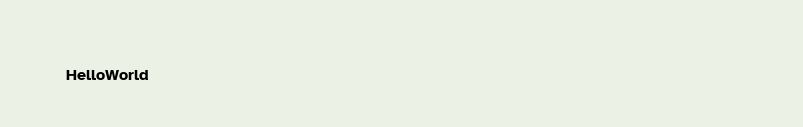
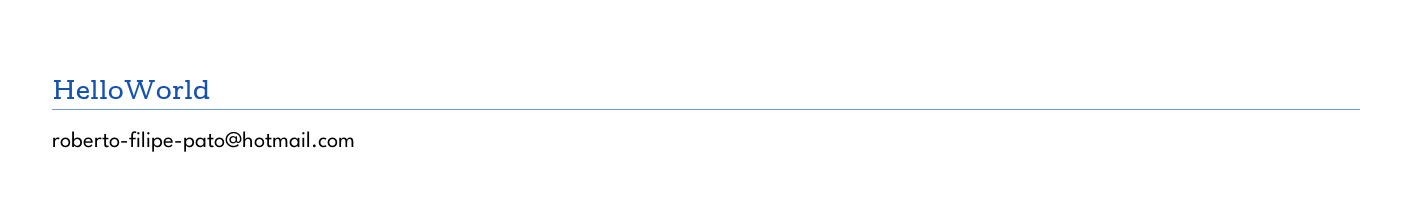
+ roberto-filipe-pato@hotmail.com

